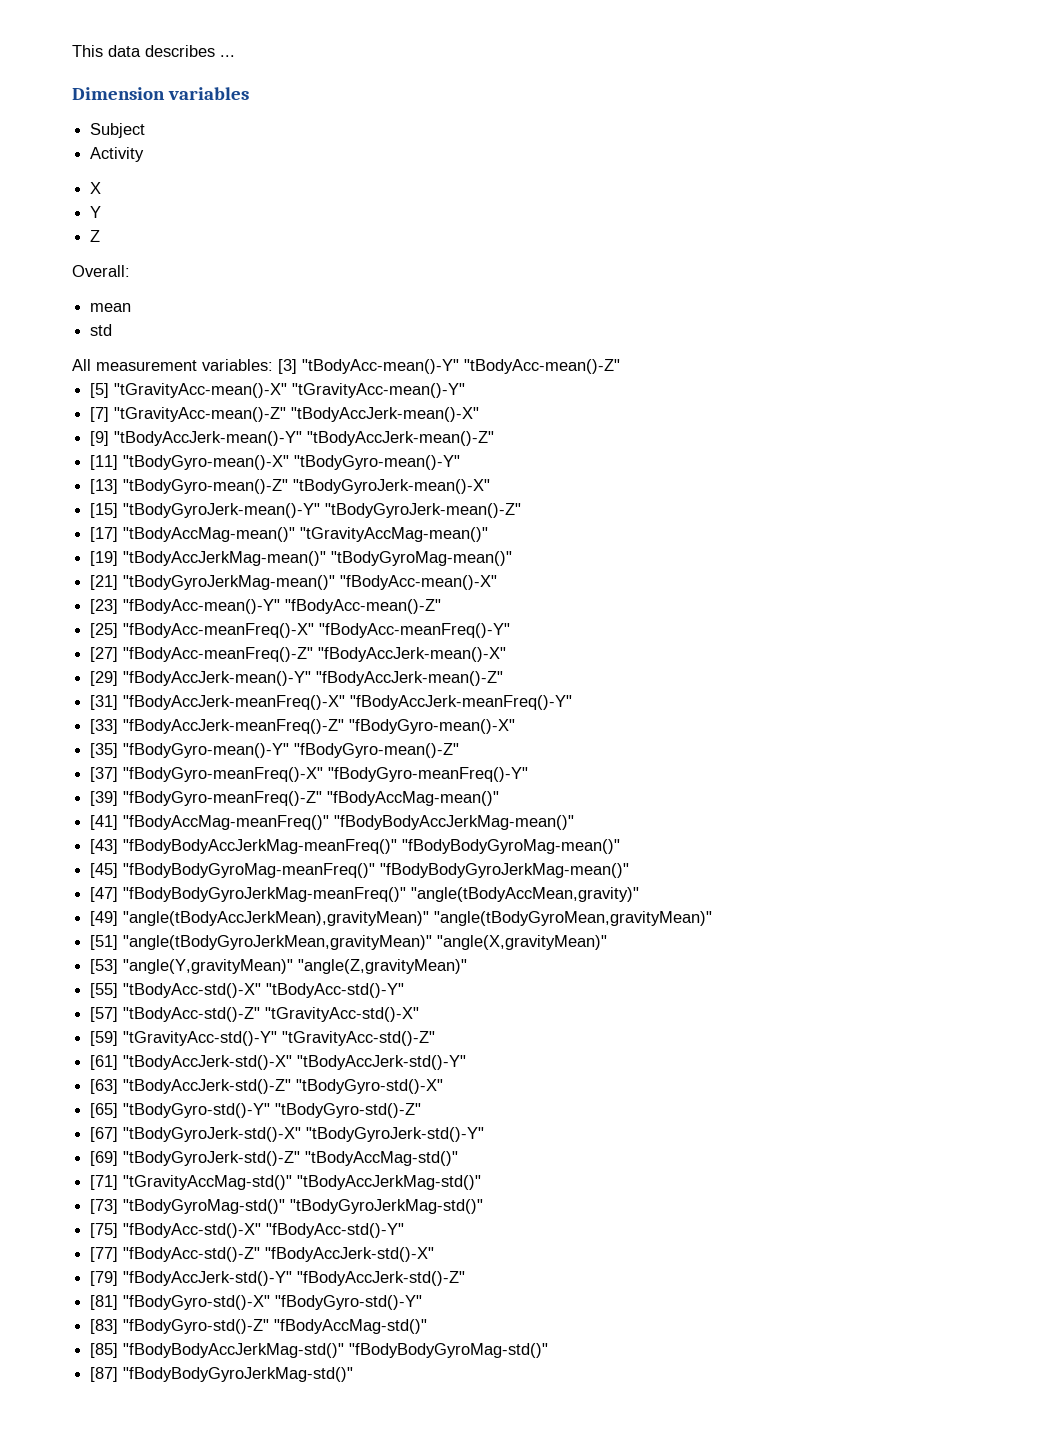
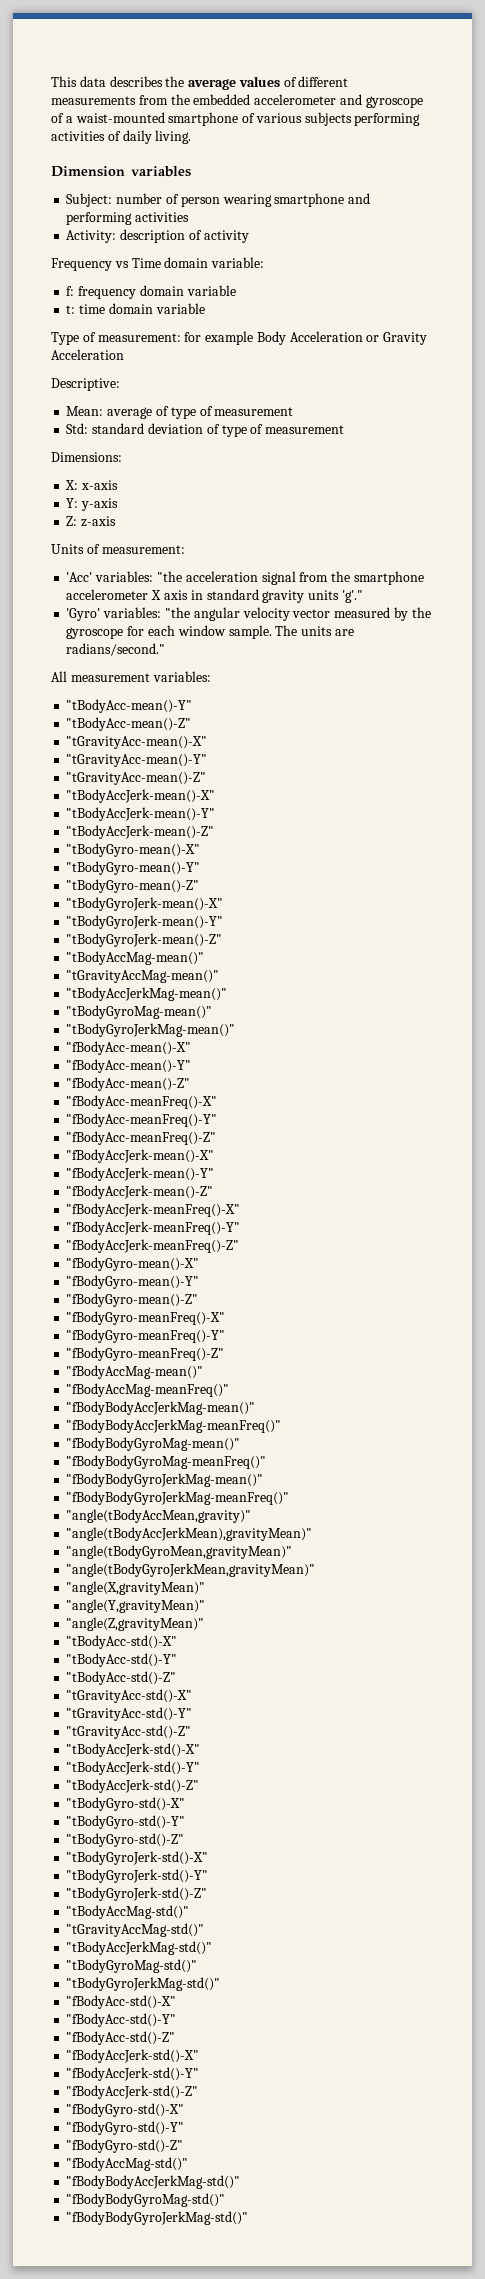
- This data describes ...
+ This data describes the average values of different measurements from the embedded accelerometer and gyroscope of a waist-mounted smartphone of various subjects performing activities of daily living.
  Dimension variables
- Subject
- Activity
- X
- Y
- Z
- Overall:
- mean
- std
+ Subject: number of person wearing smartphone and performing activities
+ Activity: description of activity
+ Frequency vs Time domain variable:
+ f: frequency domain variable
+ t: time domain variable
+ Type of measurement: for example Body Acceleration or Gravity Acceleration
+ Descriptive:
+ Mean: average of type of measurement
+ Std: standard deviation of type of measurement
+ Dimensions:
+ X: x-axis
+ Y: y-axis
+ Z: z-axis
+ Units of measurement:
+ 'Acc' variables: "the acceleration signal from the smartphone accelerometer X axis in standard gravity units 'g'."
+ 'Gyro' variables: "the angular velocity vector measured by the gyroscope for each window sample. The units are radians/second."
- All measurement variables: [3] "tBodyAcc-mean()-Y" "tBodyAcc-mean()-Z"
+ All measurement variables:
+ "tBodyAcc-mean()-Y"
+ "tBodyAcc-mean()-Z"
- [5] "tGravityAcc-mean()-X" "tGravityAcc-mean()-Y"
+ "tGravityAcc-mean()-X"
+ "tGravityAcc-mean()-Y"
- [7] "tGravityAcc-mean()-Z" "tBodyAccJerk-mean()-X"
+ "tGravityAcc-mean()-Z"
+ "tBodyAccJerk-mean()-X"
- [9] "tBodyAccJerk-mean()-Y" "tBodyAccJerk-mean()-Z"
+ "tBodyAccJerk-mean()-Y"
+ "tBodyAccJerk-mean()-Z"
- [11] "tBodyGyro-mean()-X" "tBodyGyro-mean()-Y"
+ "tBodyGyro-mean()-X"
+ "tBodyGyro-mean()-Y"
- [13] "tBodyGyro-mean()-Z" "tBodyGyroJerk-mean()-X"
+ "tBodyGyro-mean()-Z"
+ "tBodyGyroJerk-mean()-X"
- [15] "tBodyGyroJerk-mean()-Y" "tBodyGyroJerk-mean()-Z"
+ "tBodyGyroJerk-mean()-Y"
+ "tBodyGyroJerk-mean()-Z"
- [17] "tBodyAccMag-mean()" "tGravityAccMag-mean()"
+ "tBodyAccMag-mean()"
+ "tGravityAccMag-mean()"
- [19] "tBodyAccJerkMag-mean()" "tBodyGyroMag-mean()"
+ "tBodyAccJerkMag-mean()"
+ "tBodyGyroMag-mean()"
- [21] "tBodyGyroJerkMag-mean()" "fBodyAcc-mean()-X"
+ "tBodyGyroJerkMag-mean()"
+ "fBodyAcc-mean()-X"
- [23] "fBodyAcc-mean()-Y" "fBodyAcc-mean()-Z"
+ "fBodyAcc-mean()-Y"
+ "fBodyAcc-mean()-Z"
- [25] "fBodyAcc-meanFreq()-X" "fBodyAcc-meanFreq()-Y"
+ "fBodyAcc-meanFreq()-X"
+ "fBodyAcc-meanFreq()-Y"
- [27] "fBodyAcc-meanFreq()-Z" "fBodyAccJerk-mean()-X"
+ "fBodyAcc-meanFreq()-Z"
+ "fBodyAccJerk-mean()-X"
- [29] "fBodyAccJerk-mean()-Y" "fBodyAccJerk-mean()-Z"
+ "fBodyAccJerk-mean()-Y"
+ "fBodyAccJerk-mean()-Z"
- [31] "fBodyAccJerk-meanFreq()-X" "fBodyAccJerk-meanFreq()-Y"
+ "fBodyAccJerk-meanFreq()-X"
+ "fBodyAccJerk-meanFreq()-Y"
- [33] "fBodyAccJerk-meanFreq()-Z" "fBodyGyro-mean()-X"
+ "fBodyAccJerk-meanFreq()-Z"
+ "fBodyGyro-mean()-X"
- [35] "fBodyGyro-mean()-Y" "fBodyGyro-mean()-Z"
+ "fBodyGyro-mean()-Y"
+ "fBodyGyro-mean()-Z"
- [37] "fBodyGyro-meanFreq()-X" "fBodyGyro-meanFreq()-Y"
+ "fBodyGyro-meanFreq()-X"
+ "fBodyGyro-meanFreq()-Y"
- [39] "fBodyGyro-meanFreq()-Z" "fBodyAccMag-mean()"
+ "fBodyGyro-meanFreq()-Z"
+ "fBodyAccMag-mean()"
- [41] "fBodyAccMag-meanFreq()" "fBodyBodyAccJerkMag-mean()"
+ "fBodyAccMag-meanFreq()"
+ "fBodyBodyAccJerkMag-mean()"
- [43] "fBodyBodyAccJerkMag-meanFreq()" "fBodyBodyGyroMag-mean()"
+ "fBodyBodyAccJerkMag-meanFreq()"
+ "fBodyBodyGyroMag-mean()"
- [45] "fBodyBodyGyroMag-meanFreq()" "fBodyBodyGyroJerkMag-mean()"
+ "fBodyBodyGyroMag-meanFreq()"
+ "fBodyBodyGyroJerkMag-mean()"
- [47] "fBodyBodyGyroJerkMag-meanFreq()" "angle(tBodyAccMean,gravity)"
+ "fBodyBodyGyroJerkMag-meanFreq()"
+ "angle(tBodyAccMean,gravity)"
- [49] "angle(tBodyAccJerkMean),gravityMean)" "angle(tBodyGyroMean,gravityMean)"
+ "angle(tBodyAccJerkMean),gravityMean)"
+ "angle(tBodyGyroMean,gravityMean)"
- [51] "angle(tBodyGyroJerkMean,gravityMean)" "angle(X,gravityMean)"
+ "angle(tBodyGyroJerkMean,gravityMean)"
+ "angle(X,gravityMean)"
- [53] "angle(Y,gravityMean)" "angle(Z,gravityMean)"
+ "angle(Y,gravityMean)"
+ "angle(Z,gravityMean)"
- [55] "tBodyAcc-std()-X" "tBodyAcc-std()-Y"
+ "tBodyAcc-std()-X"
+ "tBodyAcc-std()-Y"
- [57] "tBodyAcc-std()-Z" "tGravityAcc-std()-X"
+ "tBodyAcc-std()-Z"
+ "tGravityAcc-std()-X"
- [59] "tGravityAcc-std()-Y" "tGravityAcc-std()-Z"
+ "tGravityAcc-std()-Y"
+ "tGravityAcc-std()-Z"
- [61] "tBodyAccJerk-std()-X" "tBodyAccJerk-std()-Y"
+ "tBodyAccJerk-std()-X"
+ "tBodyAccJerk-std()-Y"
- [63] "tBodyAccJerk-std()-Z" "tBodyGyro-std()-X"
+ "tBodyAccJerk-std()-Z"
+ "tBodyGyro-std()-X"
- [65] "tBodyGyro-std()-Y" "tBodyGyro-std()-Z"
+ "tBodyGyro-std()-Y"
+ "tBodyGyro-std()-Z"
- [67] "tBodyGyroJerk-std()-X" "tBodyGyroJerk-std()-Y"
+ "tBodyGyroJerk-std()-X"
+ "tBodyGyroJerk-std()-Y"
- [69] "tBodyGyroJerk-std()-Z" "tBodyAccMag-std()"
+ "tBodyGyroJerk-std()-Z"
+ "tBodyAccMag-std()"
- [71] "tGravityAccMag-std()" "tBodyAccJerkMag-std()"
+ "tGravityAccMag-std()"
+ "tBodyAccJerkMag-std()"
- [73] "tBodyGyroMag-std()" "tBodyGyroJerkMag-std()"
+ "tBodyGyroMag-std()"
+ "tBodyGyroJerkMag-std()"
- [75] "fBodyAcc-std()-X" "fBodyAcc-std()-Y"
+ "fBodyAcc-std()-X"
+ "fBodyAcc-std()-Y"
- [77] "fBodyAcc-std()-Z" "fBodyAccJerk-std()-X"
+ "fBodyAcc-std()-Z"
+ "fBodyAccJerk-std()-X"
- [79] "fBodyAccJerk-std()-Y" "fBodyAccJerk-std()-Z"
+ "fBodyAccJerk-std()-Y"
+ "fBodyAccJerk-std()-Z"
- [81] "fBodyGyro-std()-X" "fBodyGyro-std()-Y"
+ "fBodyGyro-std()-X"
+ "fBodyGyro-std()-Y"
- [83] "fBodyGyro-std()-Z" "fBodyAccMag-std()"
+ "fBodyGyro-std()-Z"
+ "fBodyAccMag-std()"
- [85] "fBodyBodyAccJerkMag-std()" "fBodyBodyGyroMag-std()"
+ "fBodyBodyAccJerkMag-std()"
+ "fBodyBodyGyroMag-std()"
- [87] "fBodyBodyGyroJerkMag-std()"
+ "fBodyBodyGyroJerkMag-std()"

